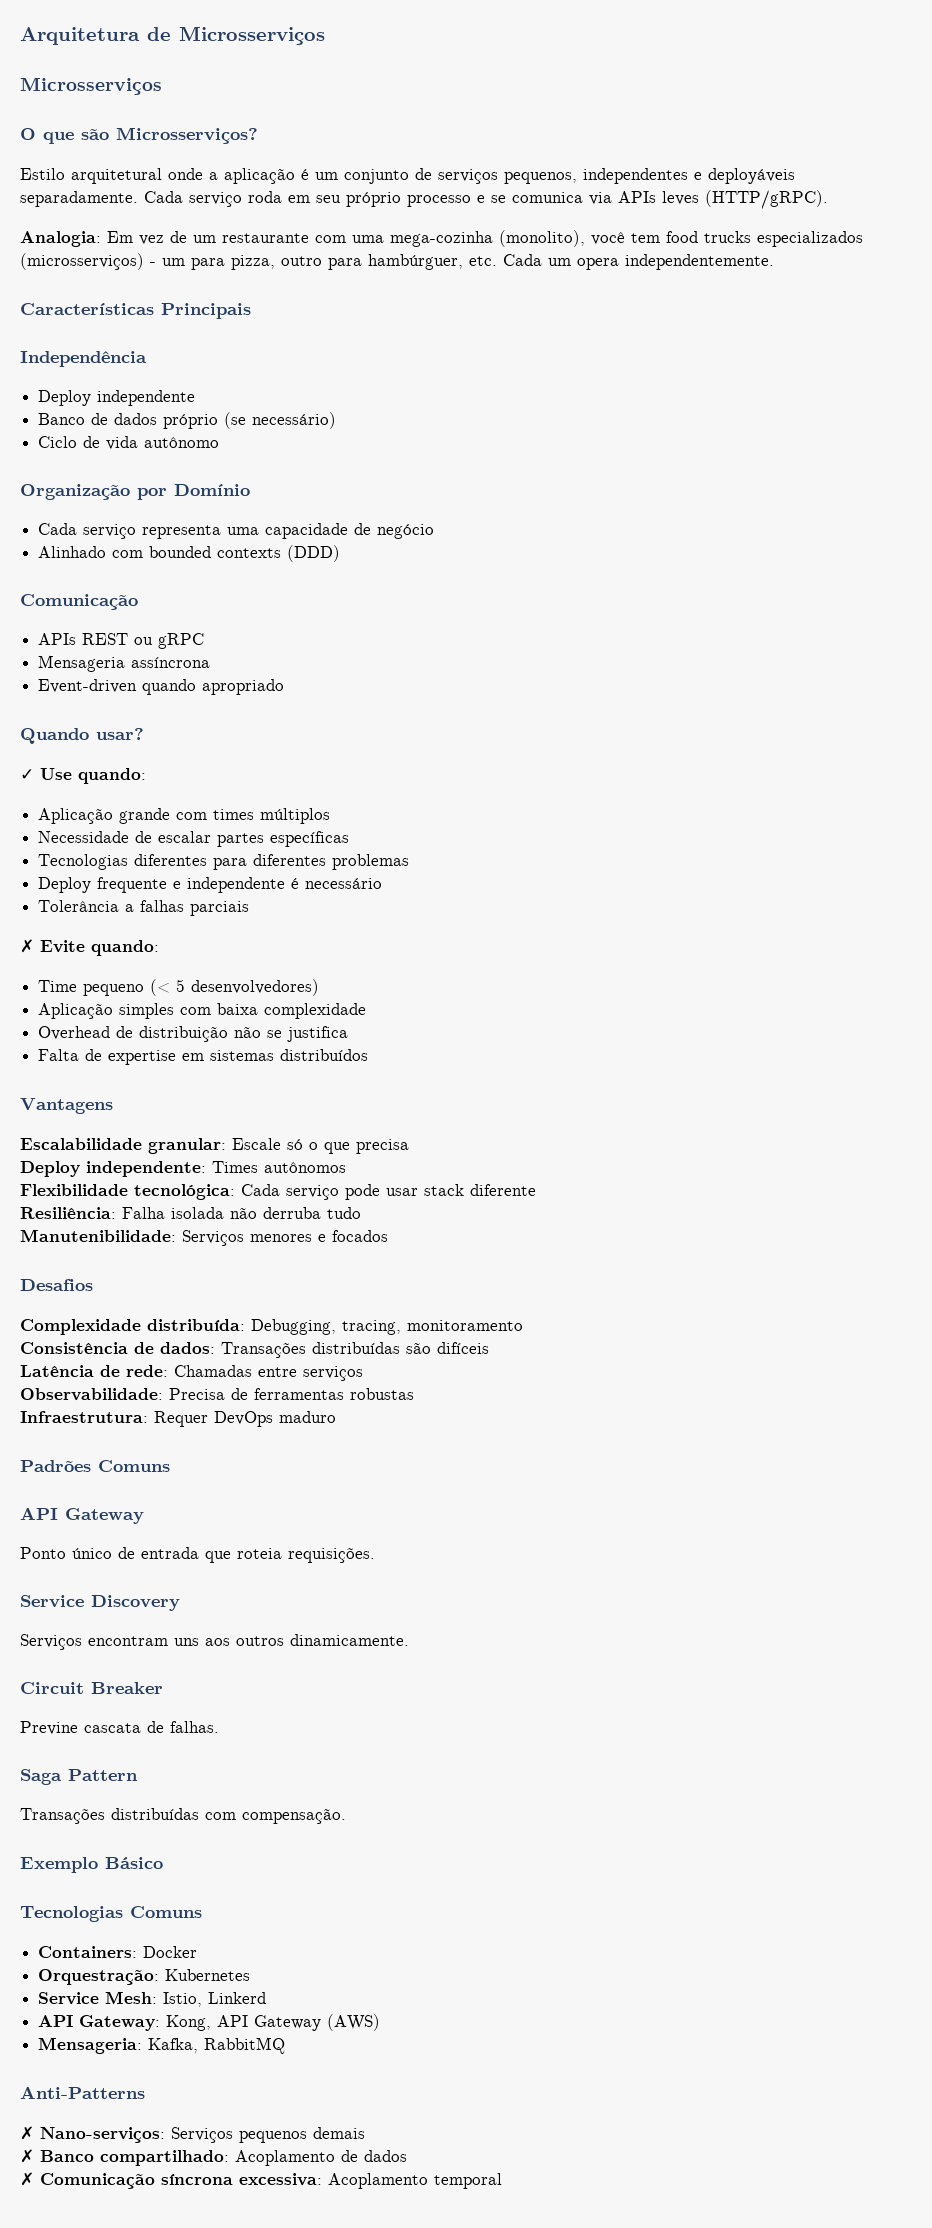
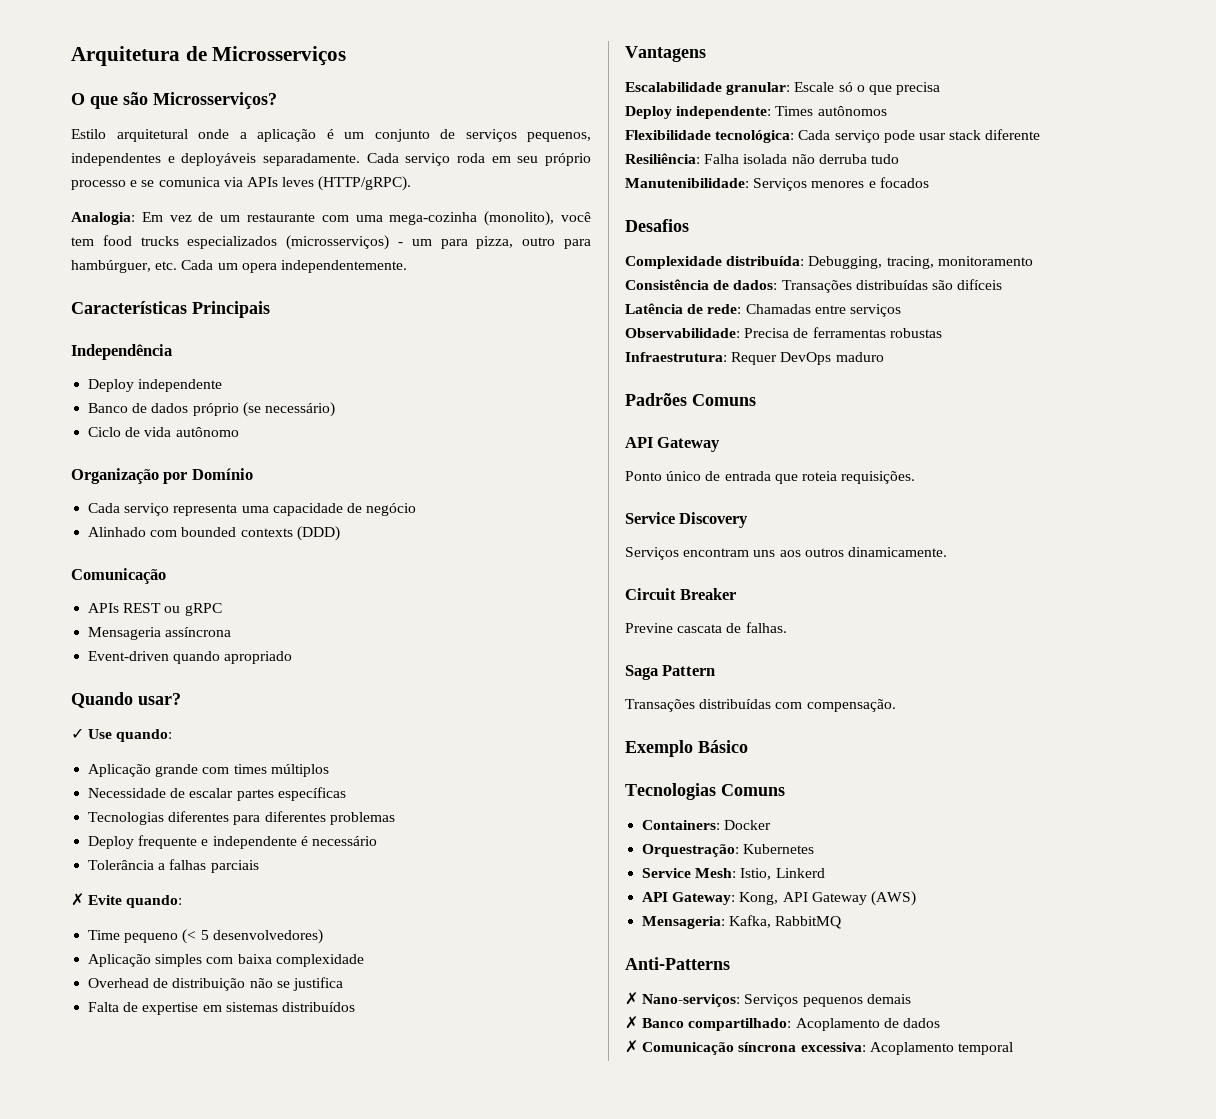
  Arquitetura de Microsserviços
- Microsserviços

